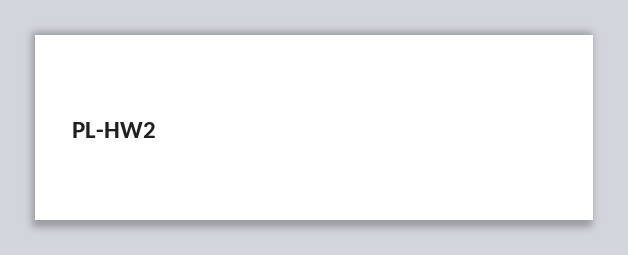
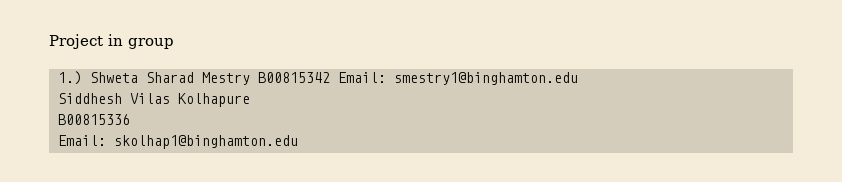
- PL-HW2
+ Project in group
+ 1.) Shweta Sharad Mestry B00815342 Email: smestry1@binghamton.edu
+ Siddhesh Vilas Kolhapure
+ B00815336
+ Email: skolhap1@binghamton.edu

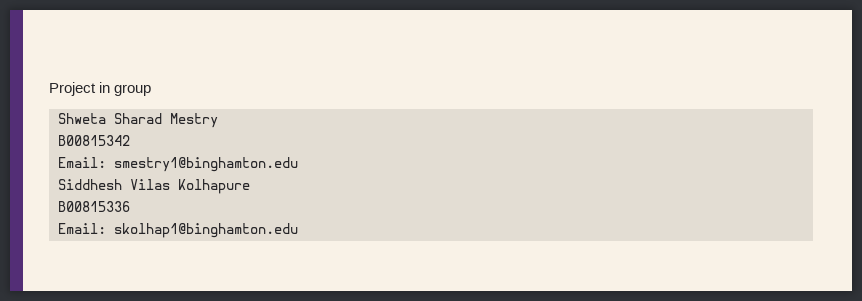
- 1.) Shweta Sharad Mestry B00815342 Email: smestry1@binghamton.edu
+ Shweta Sharad Mestry
+ B00815342
+ Email: smestry1@binghamton.edu

